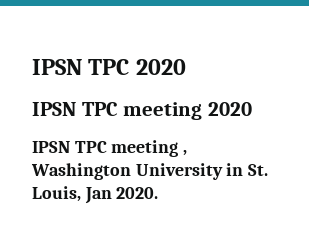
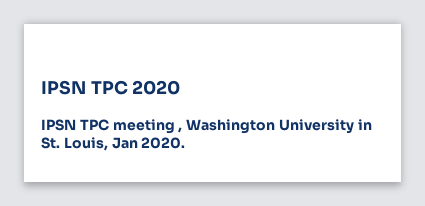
- IPSN TPC meeting 2020

